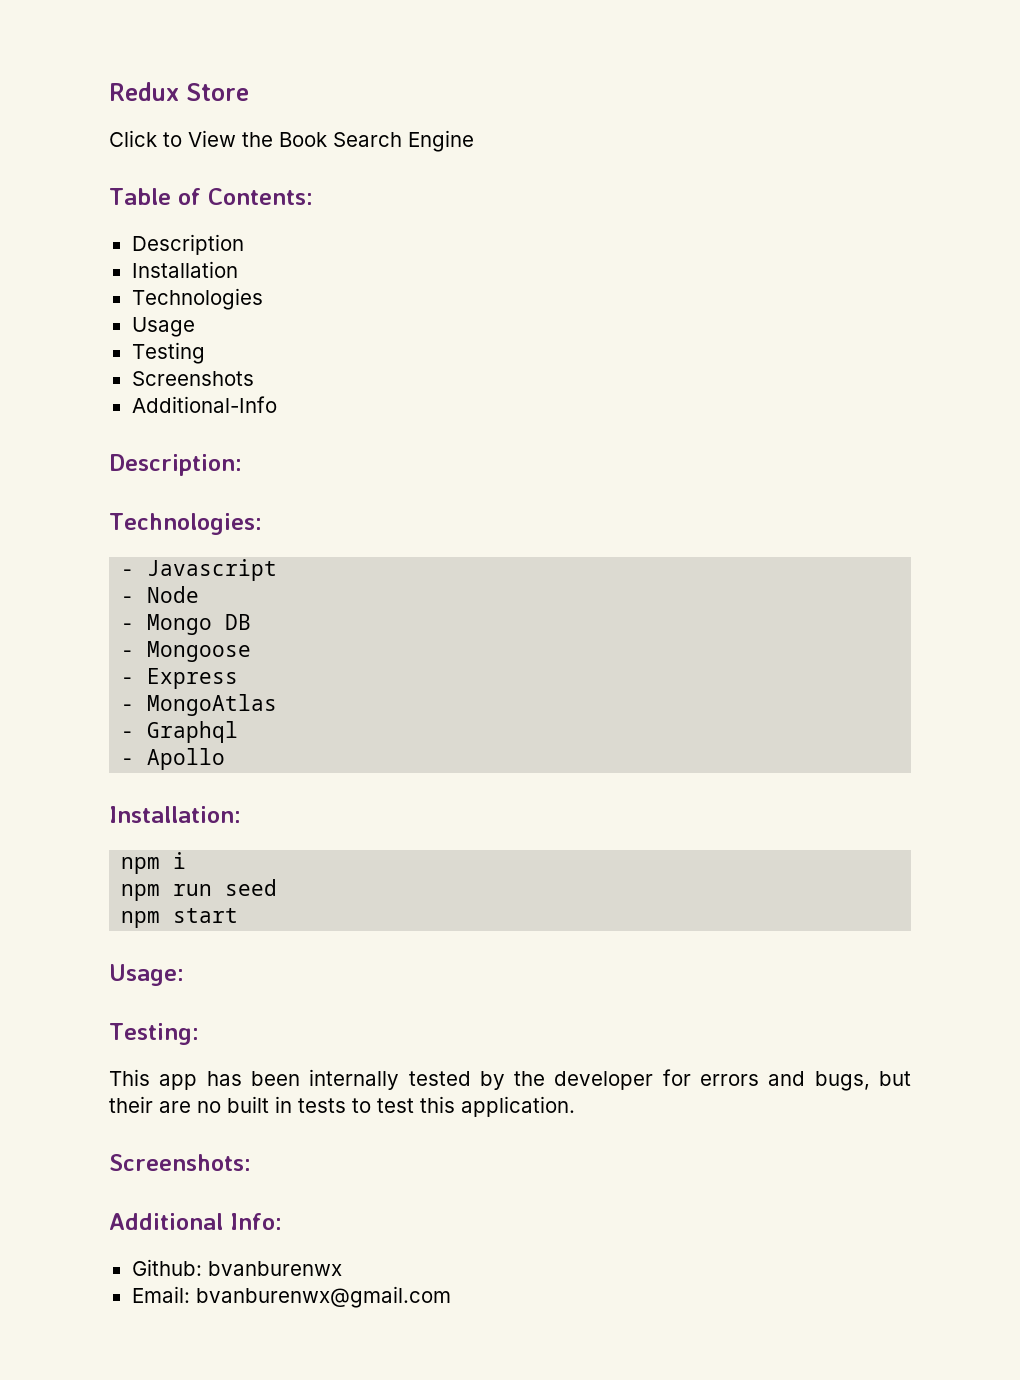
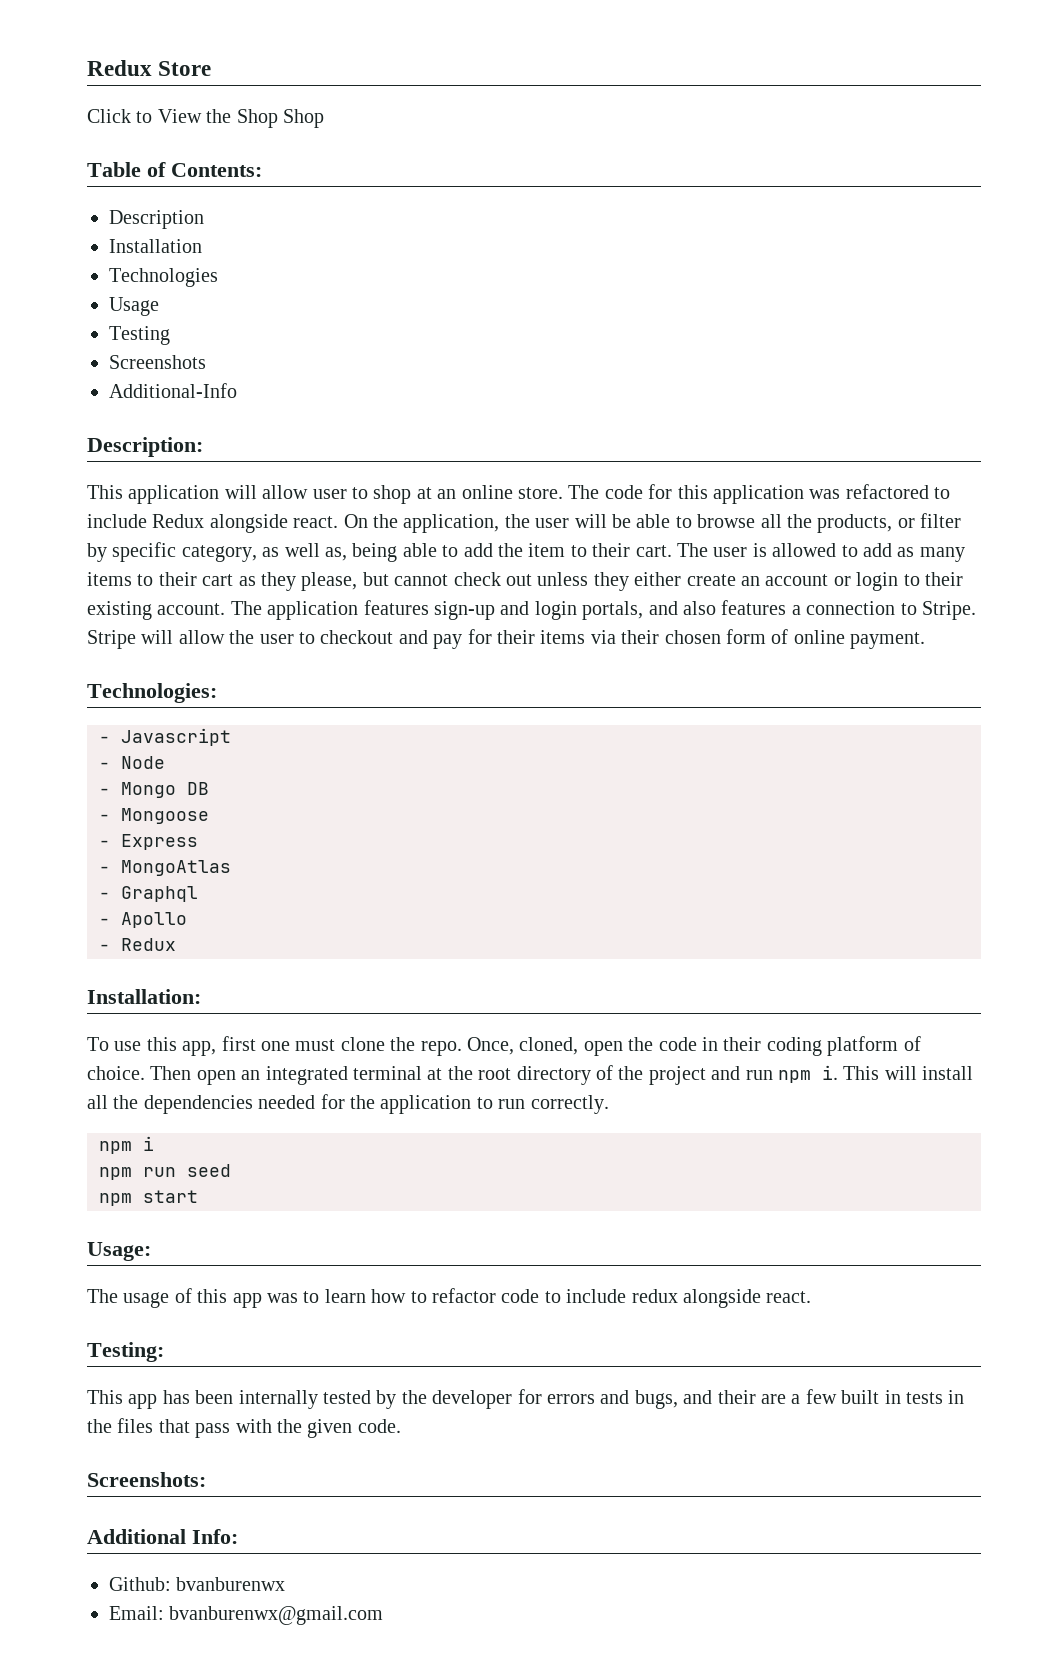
- Click to View the Book Search Engine
+ Click to View the Shop Shop
+ This application will allow user to shop at an online store. The code for this application was refactored to include Redux alongside react. On the application, the user will be able to browse all the products, or filter by specific category, as well as, being able to add the item to their cart. The user is allowed to add as many items to their cart as they please, but cannot check out unless they either create an account or login to their existing account. The application features sign-up and login portals, and also features a connection to Stripe. Stripe will allow the user to checkout and pay for their items via their chosen form of online payment.
+ - Redux
+ To use this app, first one must clone the repo. Once, cloned, open the code in their coding platform of choice. Then open an integrated terminal at the root directory of the project and run npm i. This will install all the dependencies needed for the application to run correctly.
+ The usage of this app was to learn how to refactor code to include redux alongside react.
- This app has been internally tested by the developer for errors and bugs, but their are no built in tests to test this application.
+ This app has been internally tested by the developer for errors and bugs, and their are a few built in tests in the files that pass with the given code.

